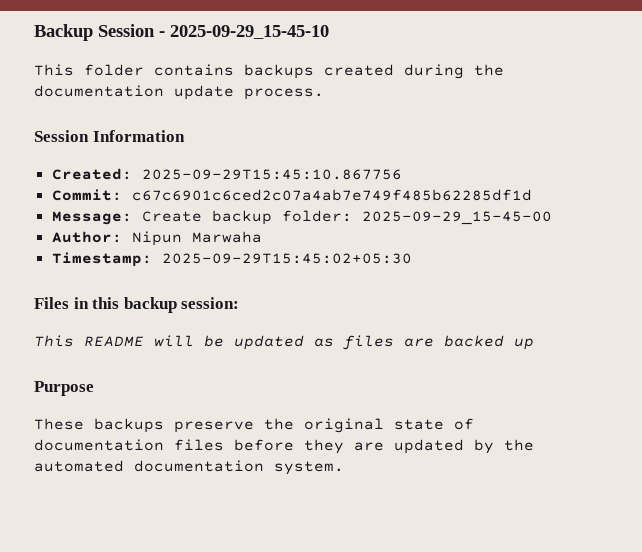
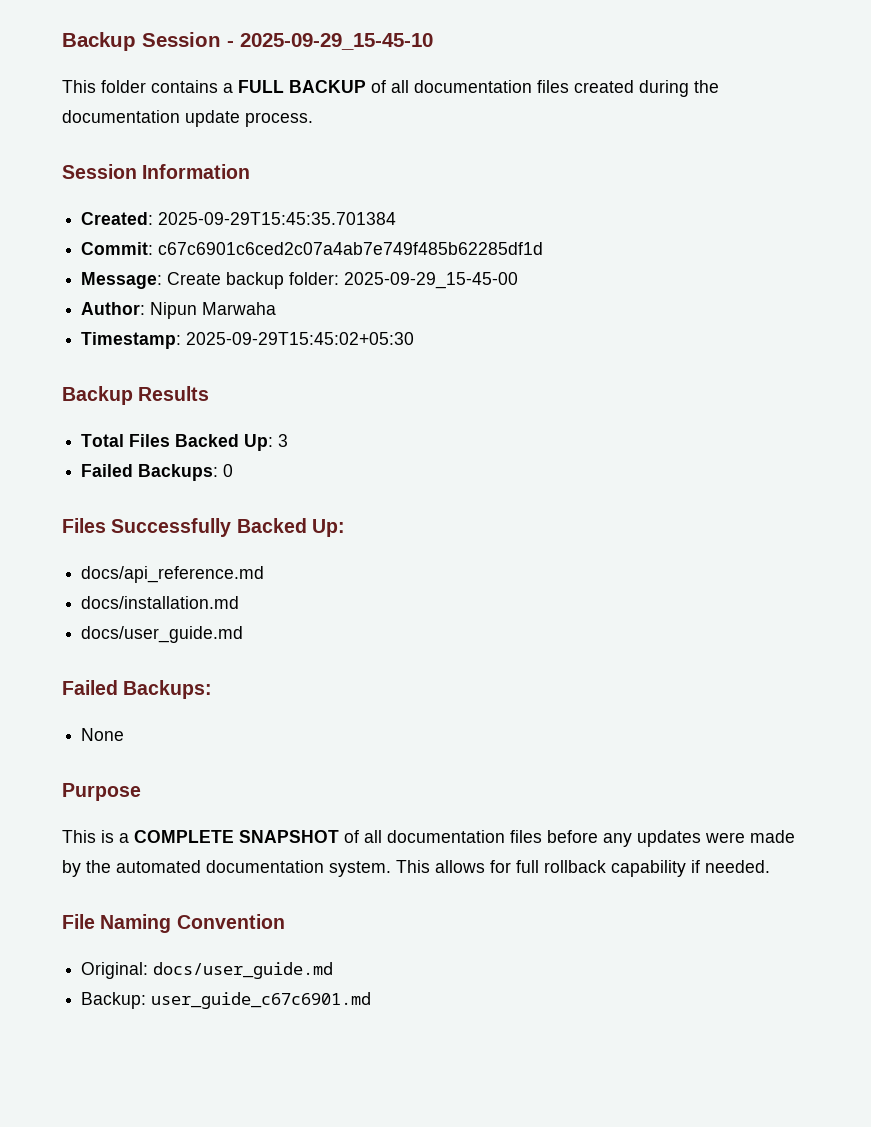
- This folder contains backups created during the documentation update process.
+ This folder contains a FULL BACKUP of all documentation files created during the documentation update process.
- Created: 2025-09-29T15:45:10.867756
+ Created: 2025-09-29T15:45:35.701384
- Files in this backup session:
- This README will be updated as files are backed up
+ Backup Results
+ Total Files Backed Up: 3
+ Failed Backups: 0
+ Files Successfully Backed Up:
+ docs/api_reference.md
+ docs/installation.md
+ docs/user_guide.md
+ Failed Backups:
+ None
  Purpose
- These backups preserve the original state of documentation files before they are updated by the automated documentation system.
+ This is a COMPLETE SNAPSHOT of all documentation files before any updates were made by the automated documentation system.
+ This allows for full rollback capability if needed.
+ File Naming Convention
+ Original: docs/user_guide.md
+ Backup: user_guide_c67c6901.md

